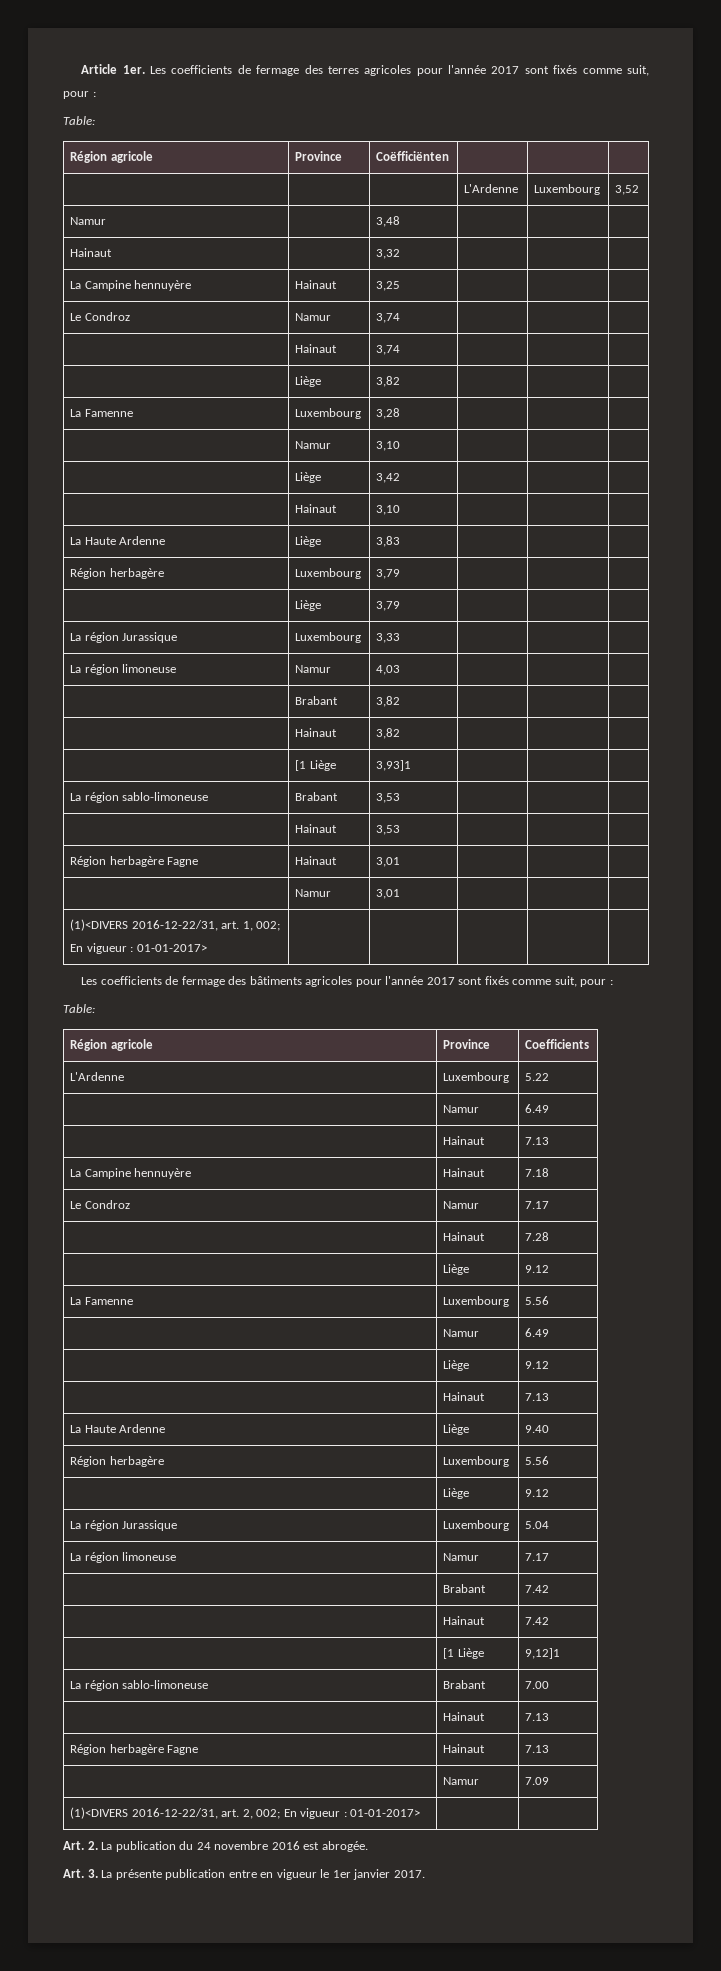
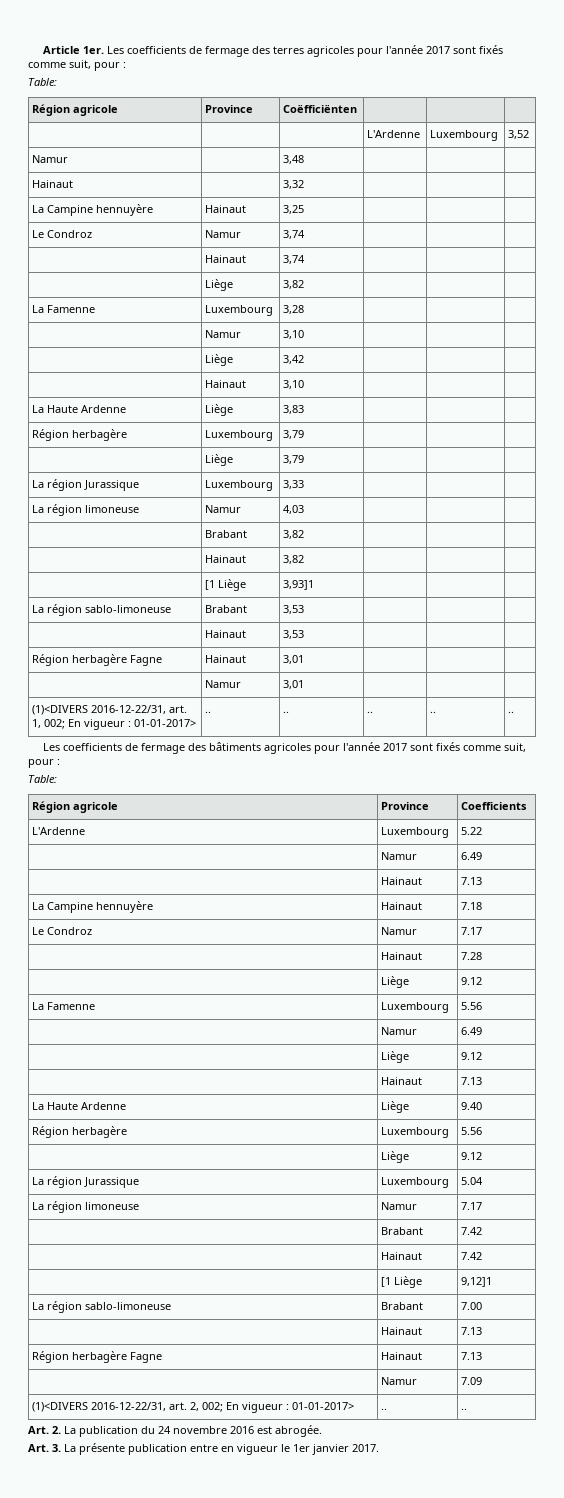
- (1)<DIVERS 2016-12-22/31, art. 1, 002; En vigueur : 01-01-2017> | | | | |
+ (1)<DIVERS 2016-12-22/31, art. 1, 002; En vigueur : 01-01-2017> | .. | .. | .. | .. | ..
- (1)<DIVERS 2016-12-22/31, art. 2, 002; En vigueur : 01-01-2017> | |
+ (1)<DIVERS 2016-12-22/31, art. 2, 002; En vigueur : 01-01-2017> | .. | ..

